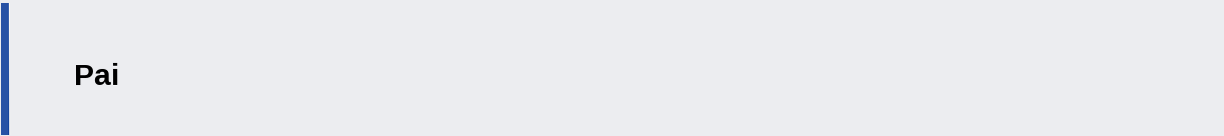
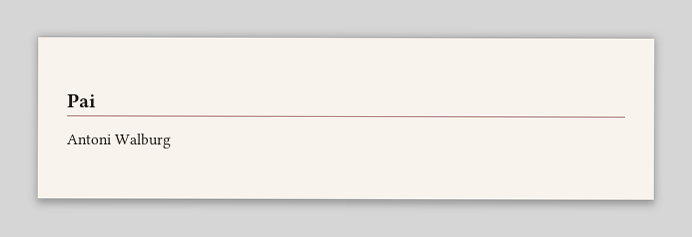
+ Antoni Walburg

